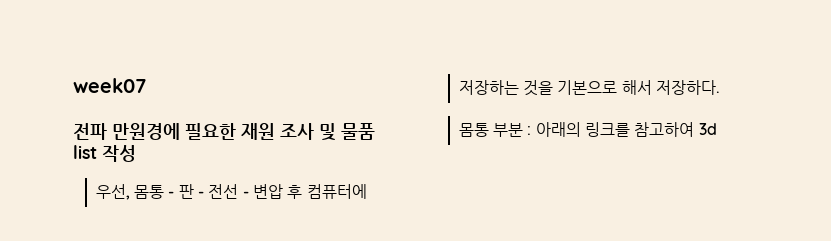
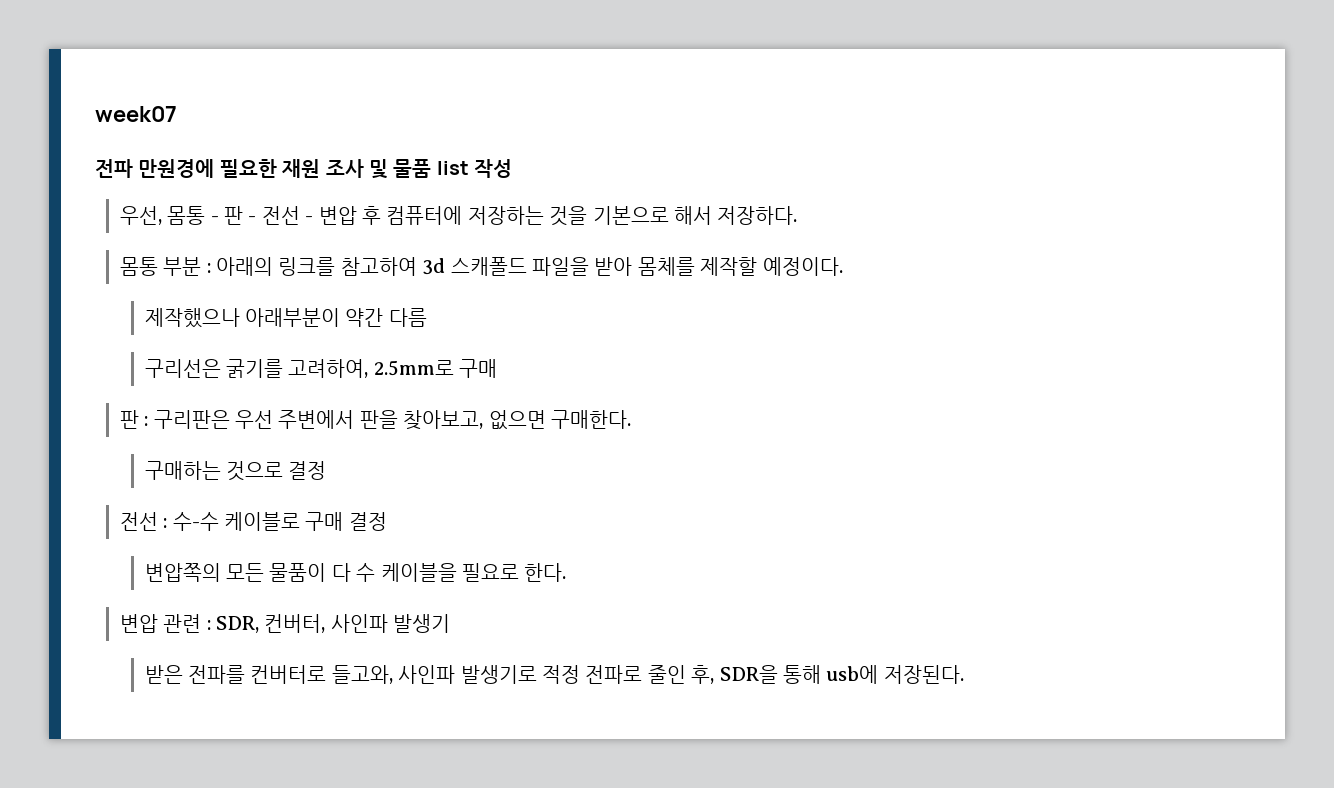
- 몸통 부분 : 아래의 링크를 참고하여 3d
+ 몸통 부분 : 아래의 링크를 참고하여 3d 스캐폴드 파일을 받아 몸체를 제작할 예정이다.
+ 제작했으나 아래부분이 약간 다름
+ 구리선은 굵기를 고려하여, 2.5mm로 구매
+ 판 : 구리판은 우선 주변에서 판을 찾아보고, 없으면 구매한다.
+ 구매하는 것으로 결정
+ 전선 : 수-수 케이블로 구매 결정
+ 변압쪽의 모든 물품이 다 수 케이블을 필요로 한다.
+ 변압 관련 : SDR, 컨버터, 사인파 발생기
+ 받은 전파를 컨버터로 들고와, 사인파 발생기로 적정 전파로 줄인 후, SDR을 통해 usb에 저장된다.

